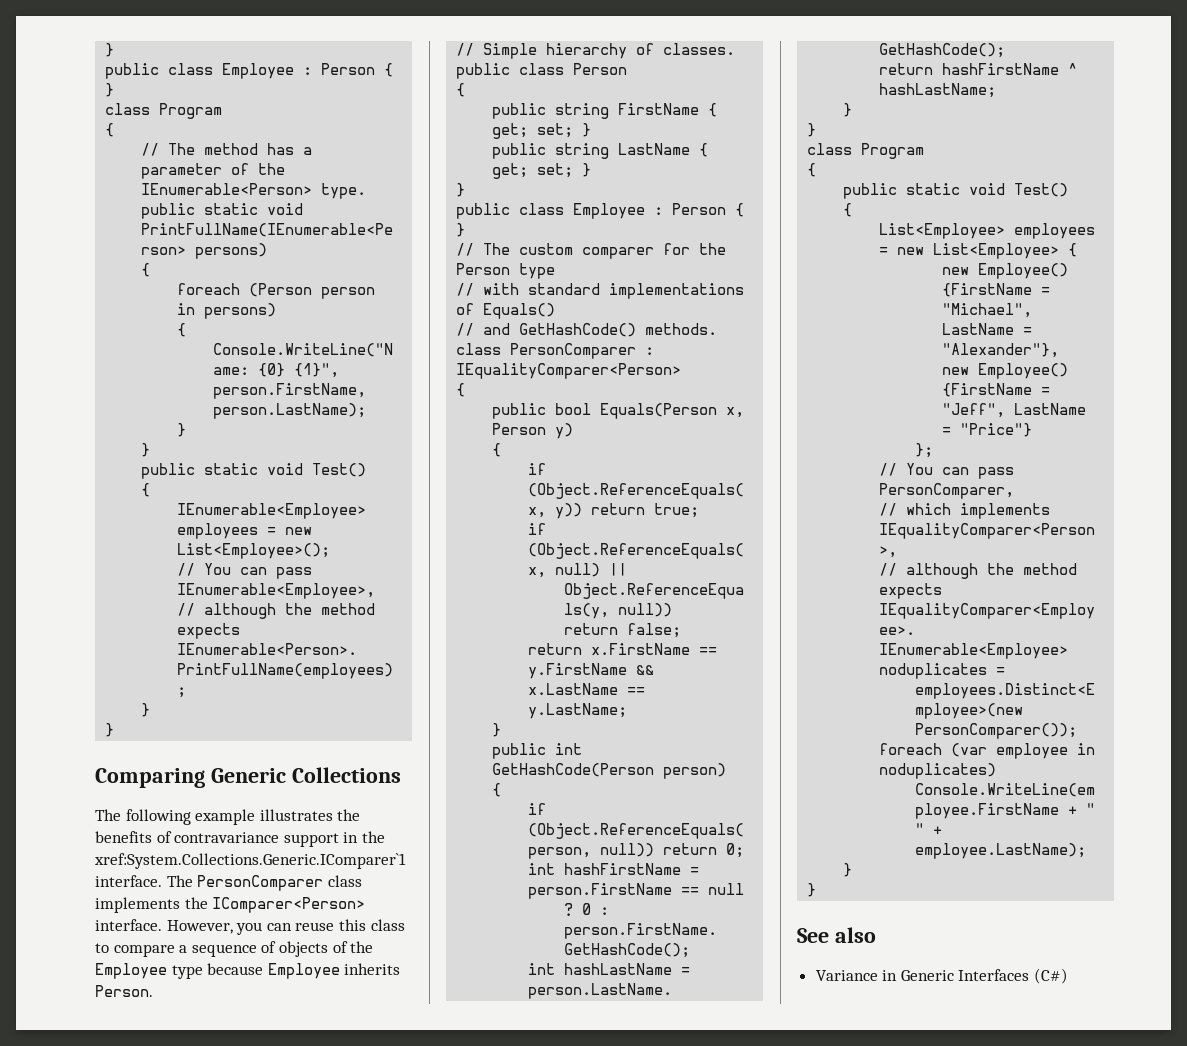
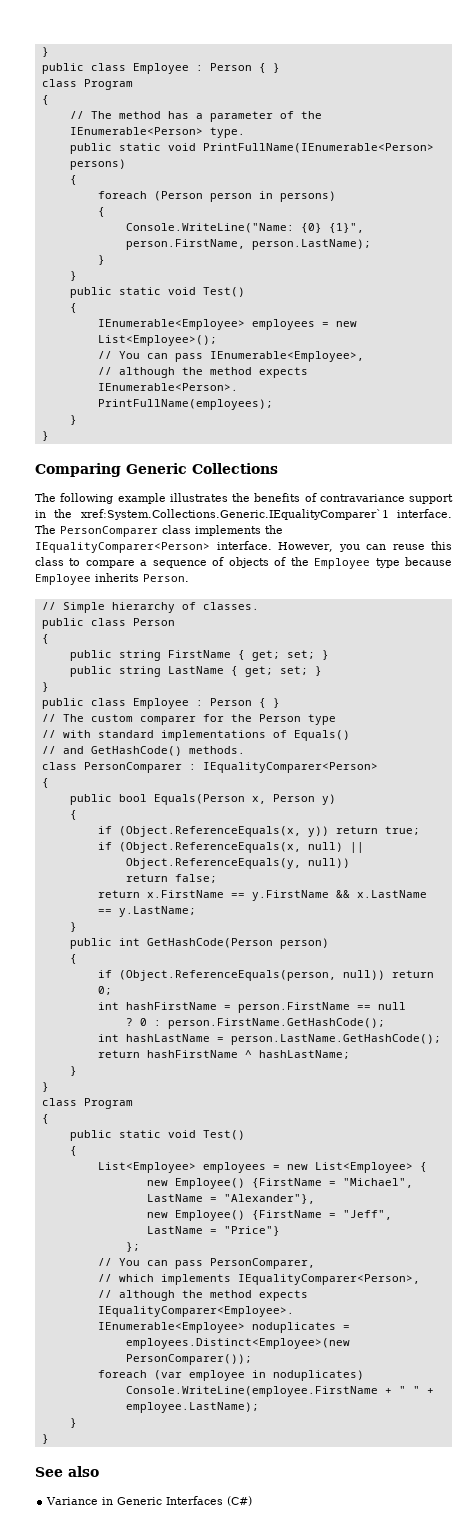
- The following example illustrates the benefits of contravariance support in the xref:System.Collections.Generic.IComparer`1 interface.
+ The following example illustrates the benefits of contravariance support in the xref:System.Collections.Generic.IEqualityComparer`1 interface.
- The PersonComparer class implements the IComparer<Person> interface.
+ The PersonComparer class implements the IEqualityComparer<Person> interface.

